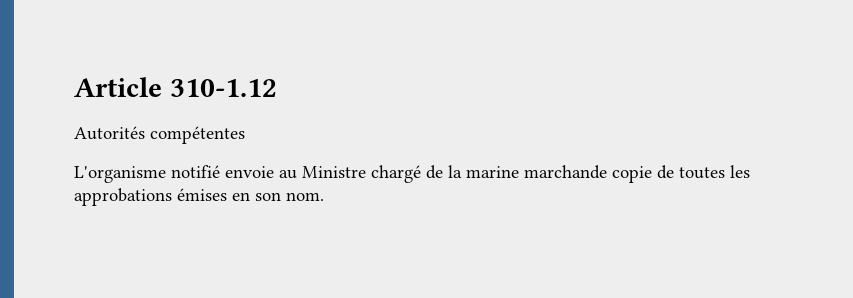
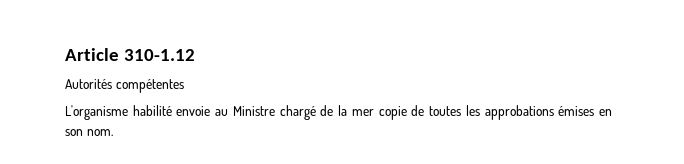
- L'organisme notifié envoie au Ministre chargé de la marine marchande copie de toutes les approbations émises en son nom.
+ L'organisme habilité envoie au Ministre chargé de la mer copie de toutes les approbations émises en son nom.

